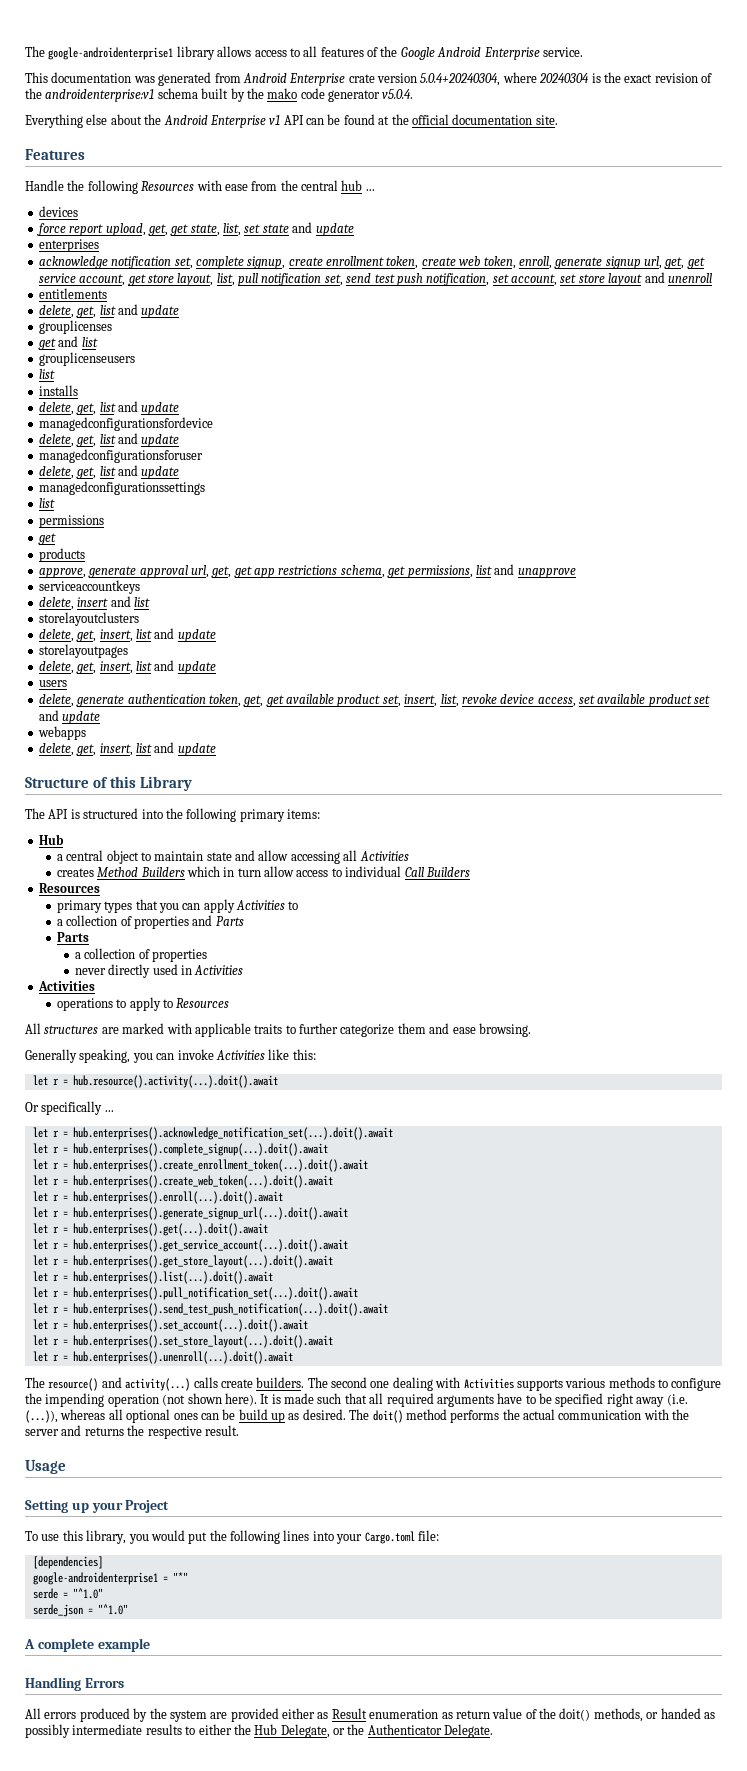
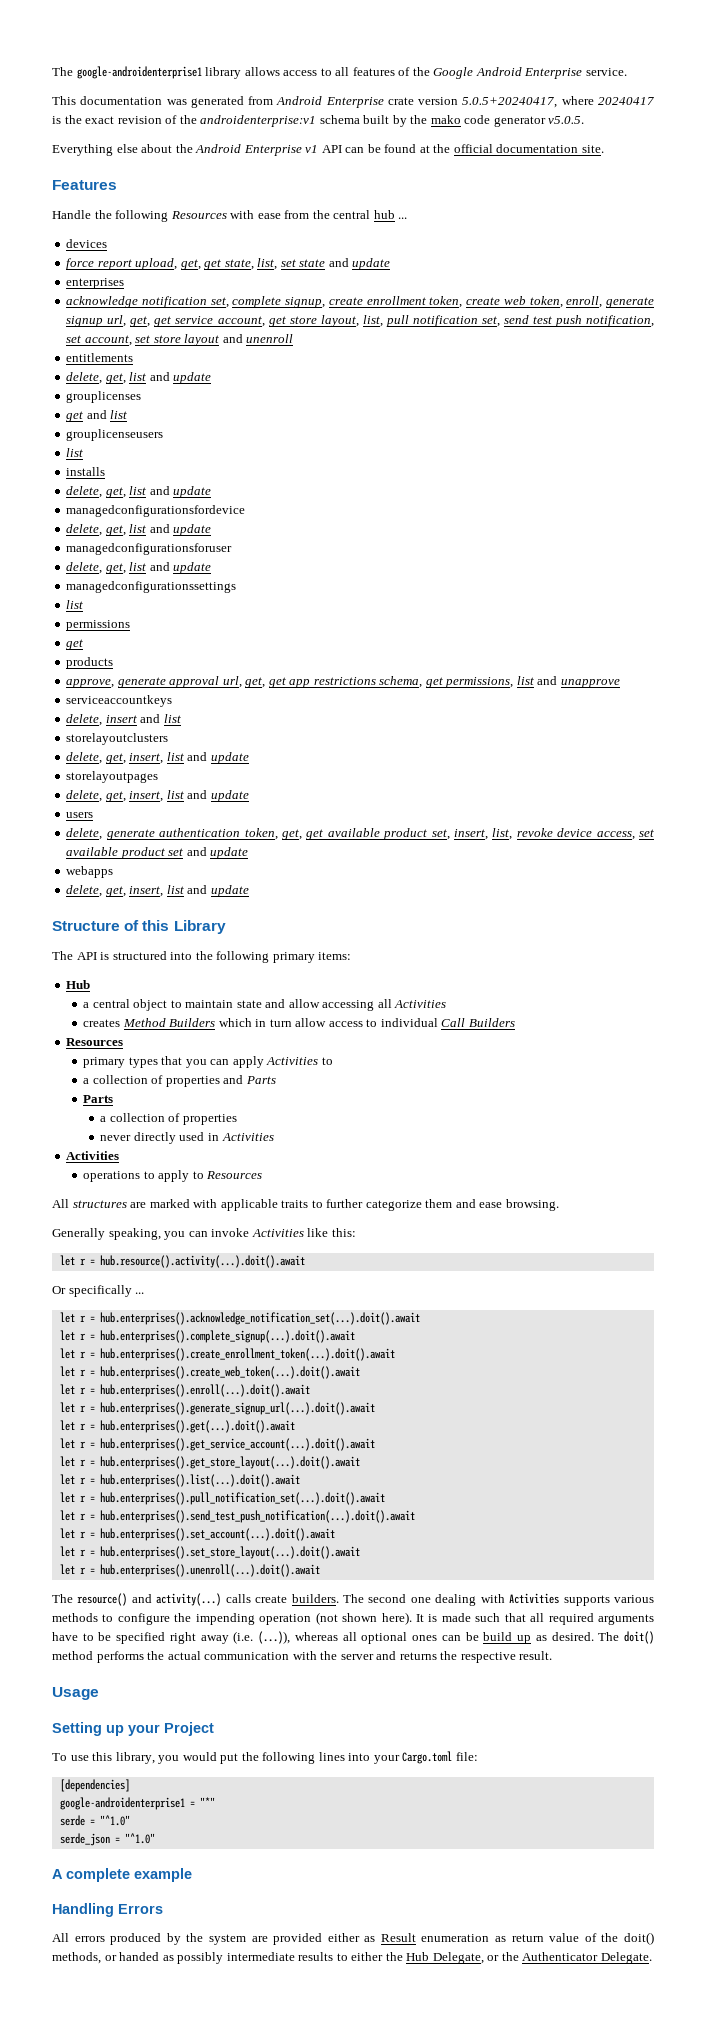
- This documentation was generated from Android Enterprise crate version 5.0.4+20240304, where 20240304 is the exact revision of the androidenterprise:v1 schema built by the mako code generator v5.0.4.
+ This documentation was generated from Android Enterprise crate version 5.0.5+20240417, where 20240417 is the exact revision of the androidenterprise:v1 schema built by the mako code generator v5.0.5.

